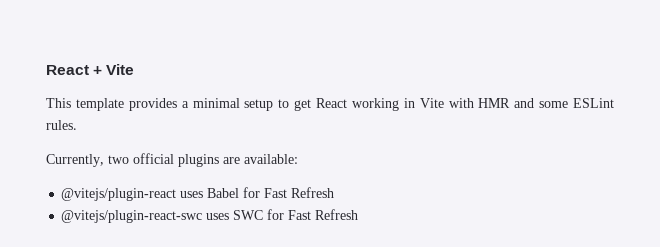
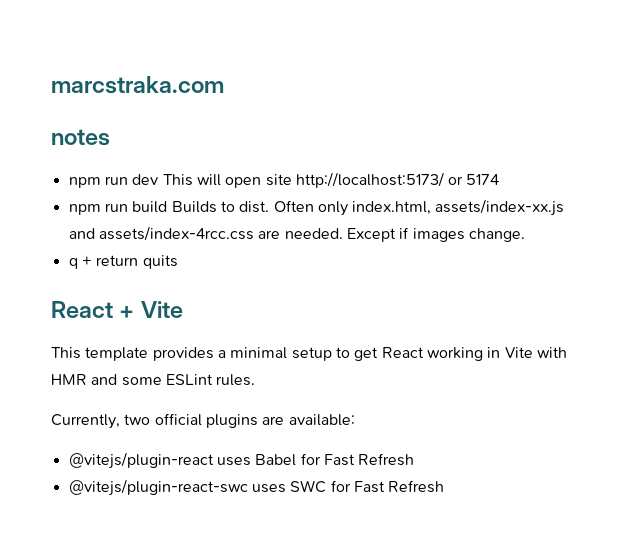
+ marcstraka.com
+ notes
+ npm run dev This will open site http://localhost:5173/ or 5174
+ npm run build Builds to dist. Often only index.html, assets/index-xx.js and assets/index-4rcc.css are needed. Except if images change.
+ q + return quits

